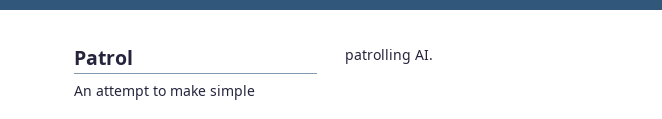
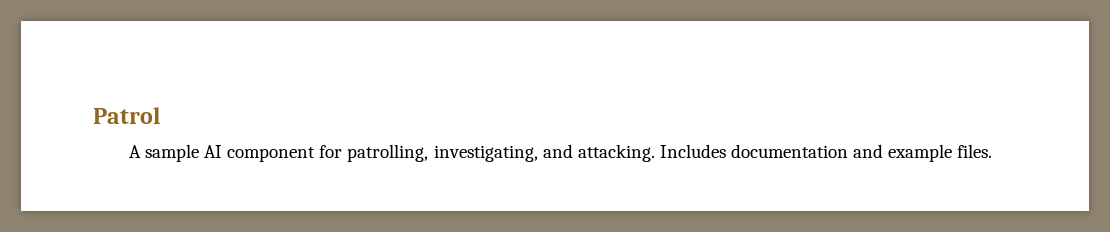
- An attempt to make simple patrolling AI.
+ A sample AI component for patrolling, investigating, and attacking. Includes documentation and example files.

